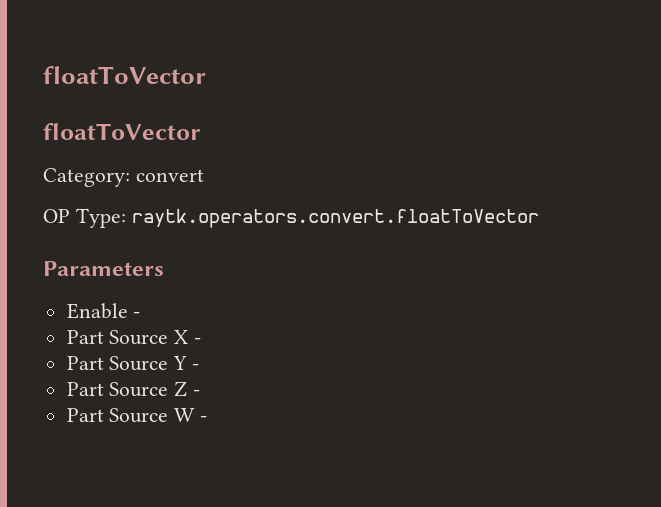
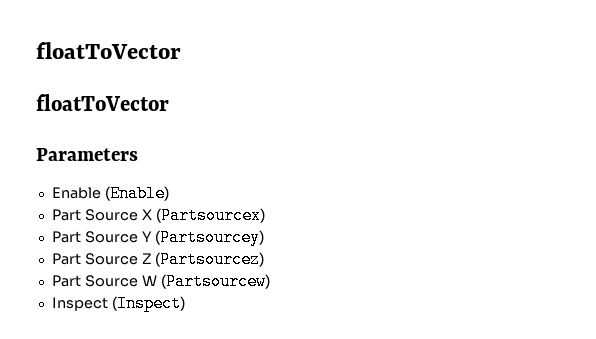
- Category: convert
- OP Type: raytk.operators.convert.floatToVector
- Enable -
+ Enable (Enable)
- Part Source X -
+ Part Source X (Partsourcex)
- Part Source Y -
+ Part Source Y (Partsourcey)
- Part Source Z -
+ Part Source Z (Partsourcez)
- Part Source W -
+ Part Source W (Partsourcew)
+ Inspect (Inspect)

